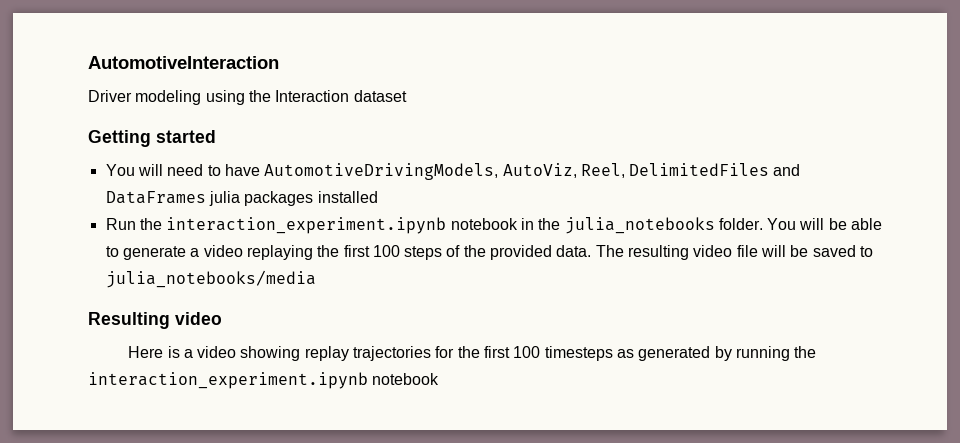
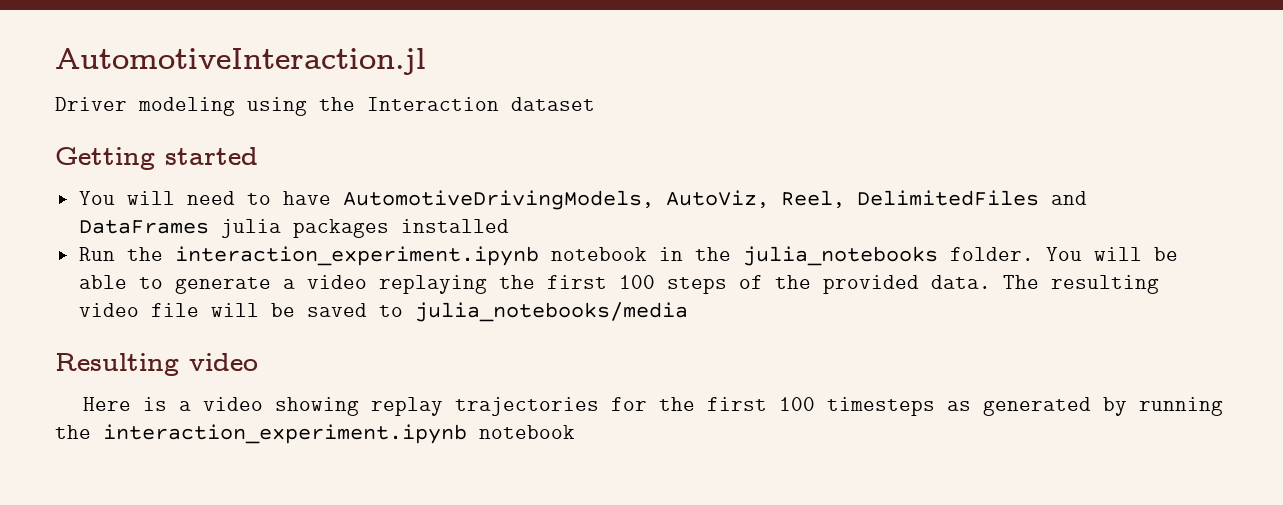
- AutomotiveInteraction
+ AutomotiveInteraction.jl

